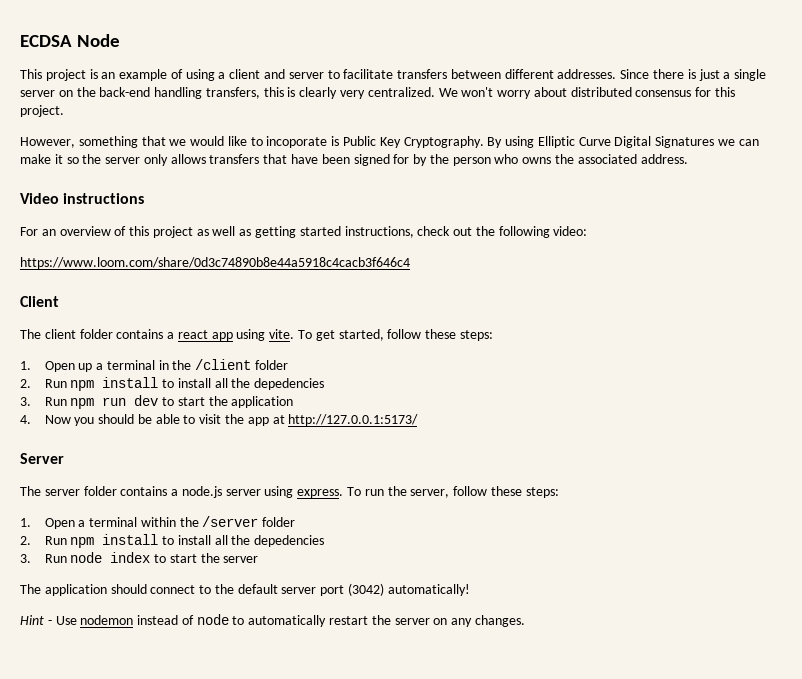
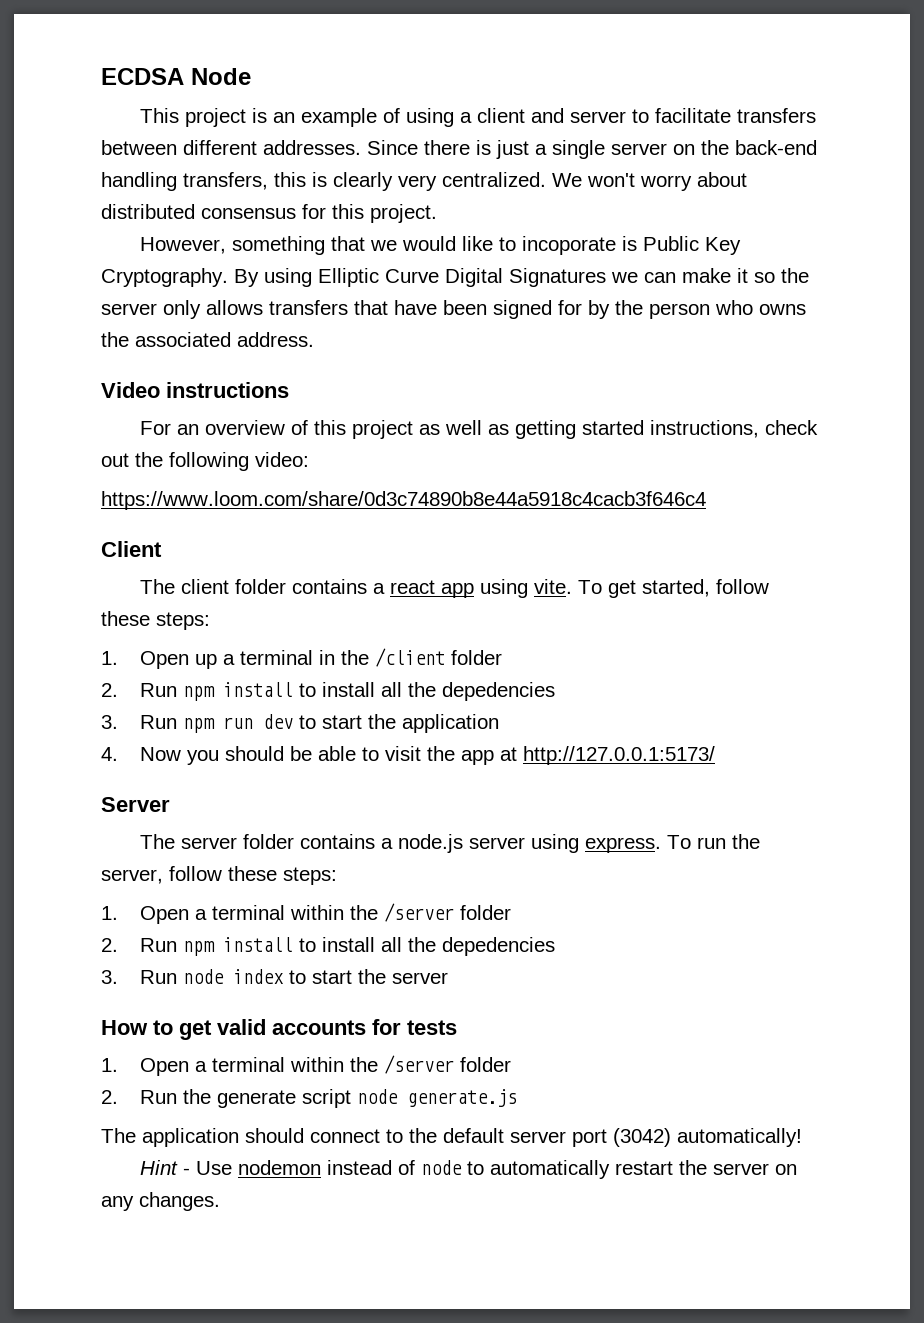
+ How to get valid accounts for tests
+ 1. Open a terminal within the /server folder
+ 2. Run the generate script node generate.js

